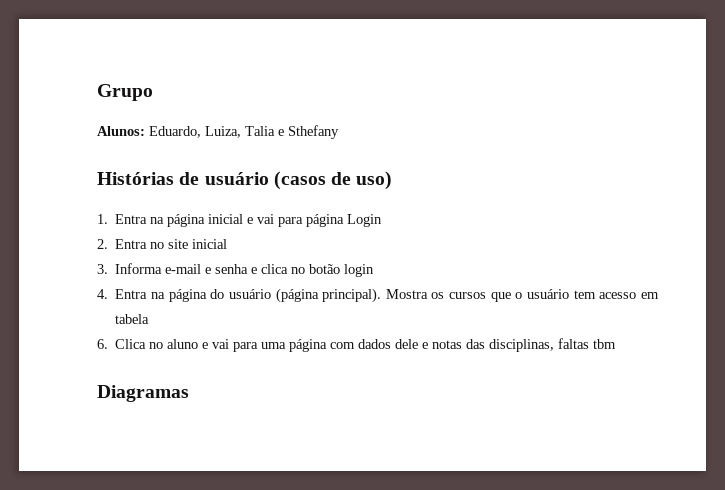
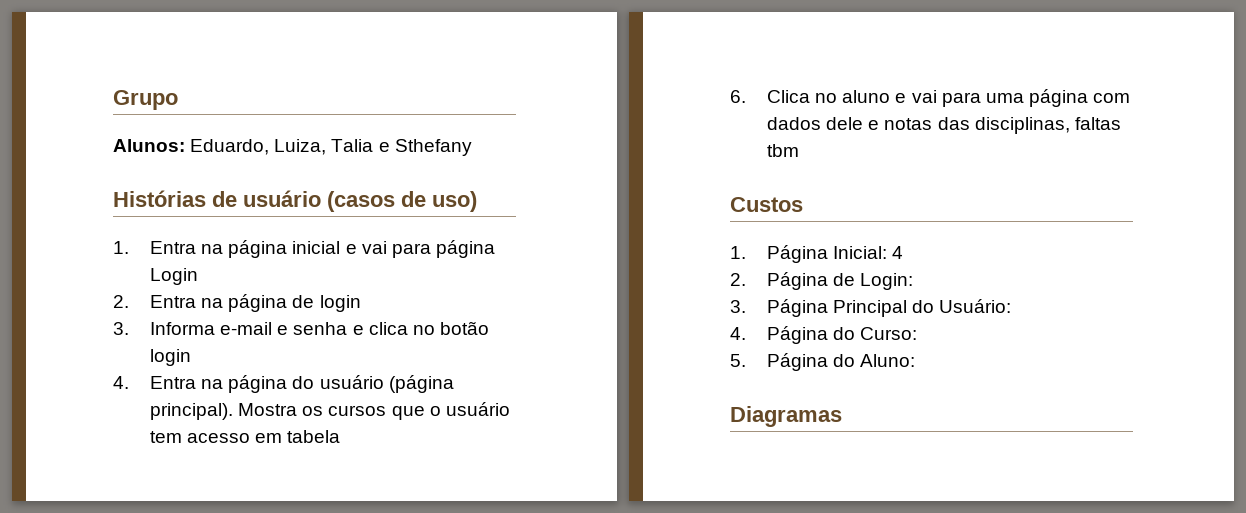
- 2. Entra no site inicial
+ 2. Entra na página de login
+ Custos
+ 1. Página Inicial: 4
+ 2. Página de Login:
+ 3. Página Principal do Usuário:
+ 4. Página do Curso:
+ 5. Página do Aluno:

